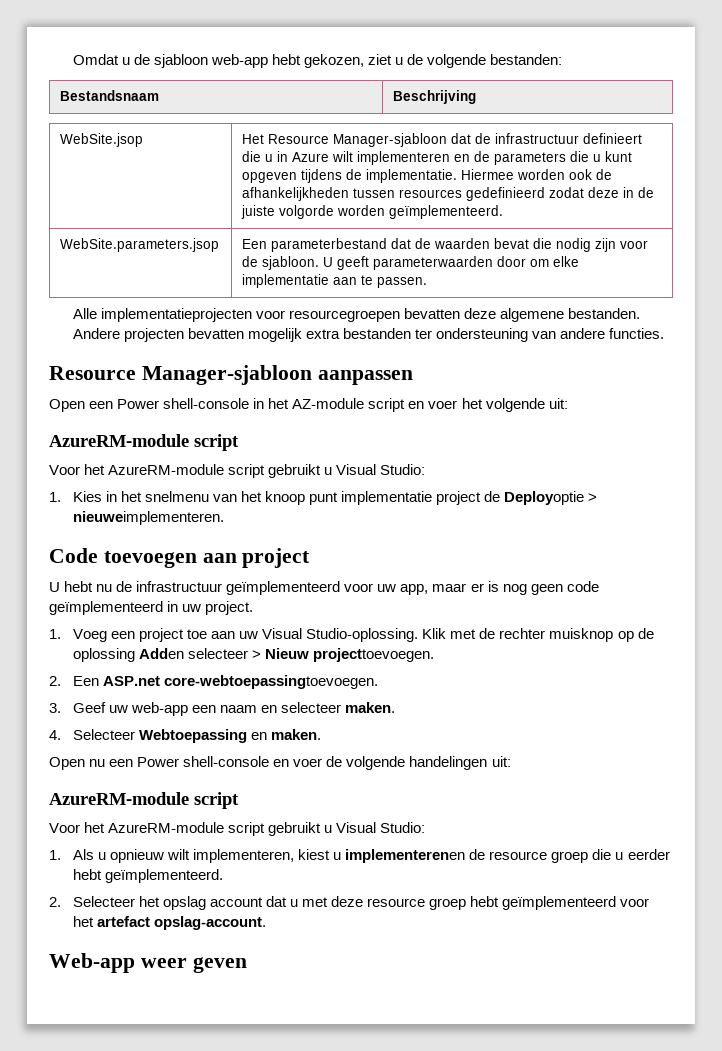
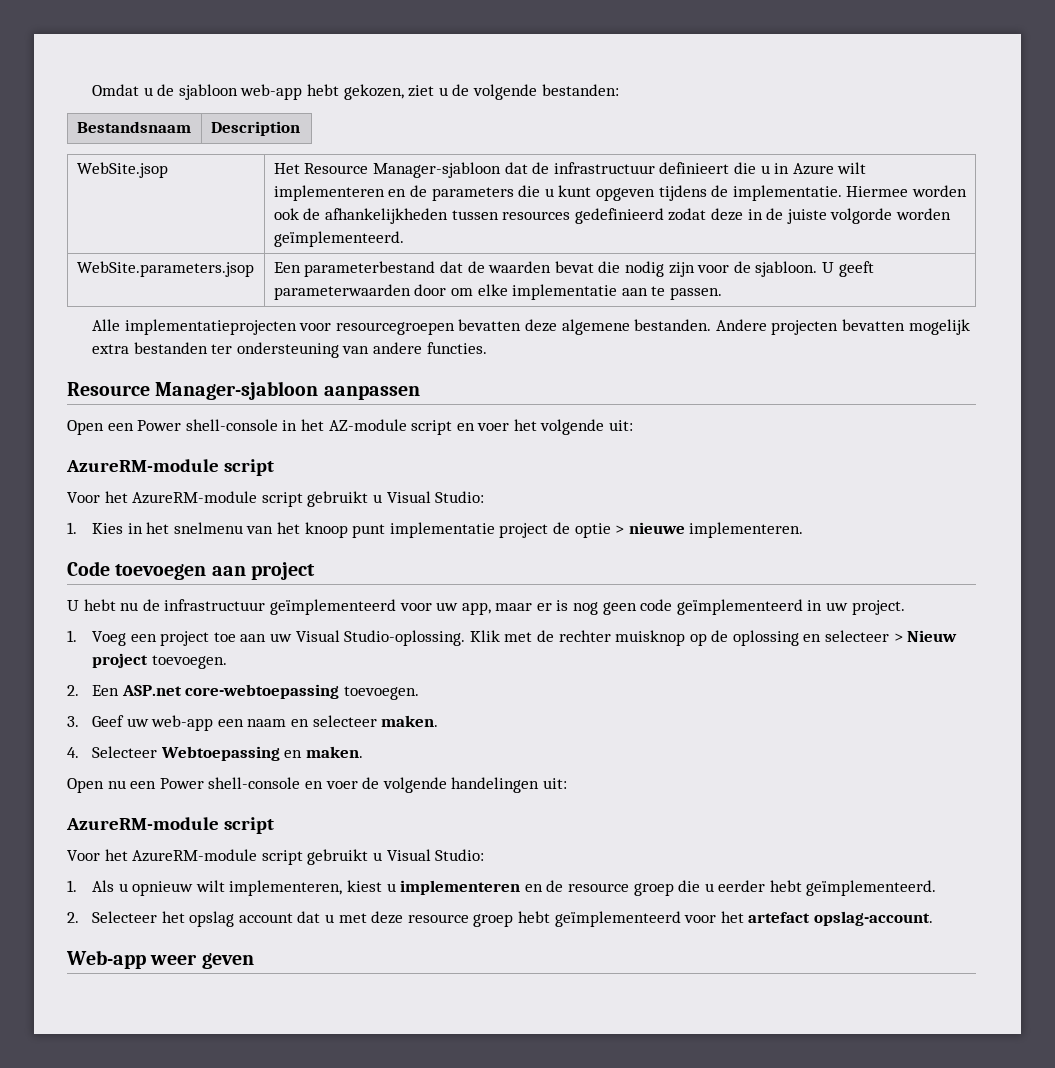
- Bestandsnaam | Beschrijving
+ Bestandsnaam | Description
- 1. Kies in het snelmenu van het knoop punt implementatie project de Deployoptie > nieuweimplementeren.
+ 1. Kies in het snelmenu van het knoop punt implementatie project de optie > nieuwe implementeren.
- Klik met de rechter muisknop op de oplossing Adden selecteer > Nieuw projecttoevoegen.
+ Klik met de rechter muisknop op de oplossing en selecteer > Nieuw project toevoegen.
- 2. Een ASP.net core-webtoepassingtoevoegen.
+ 2. Een ASP.net core-webtoepassing toevoegen.
- 1. Als u opnieuw wilt implementeren, kiest u implementerenen de resource groep die u eerder hebt geïmplementeerd.
+ 1. Als u opnieuw wilt implementeren, kiest u implementeren en de resource groep die u eerder hebt geïmplementeerd.

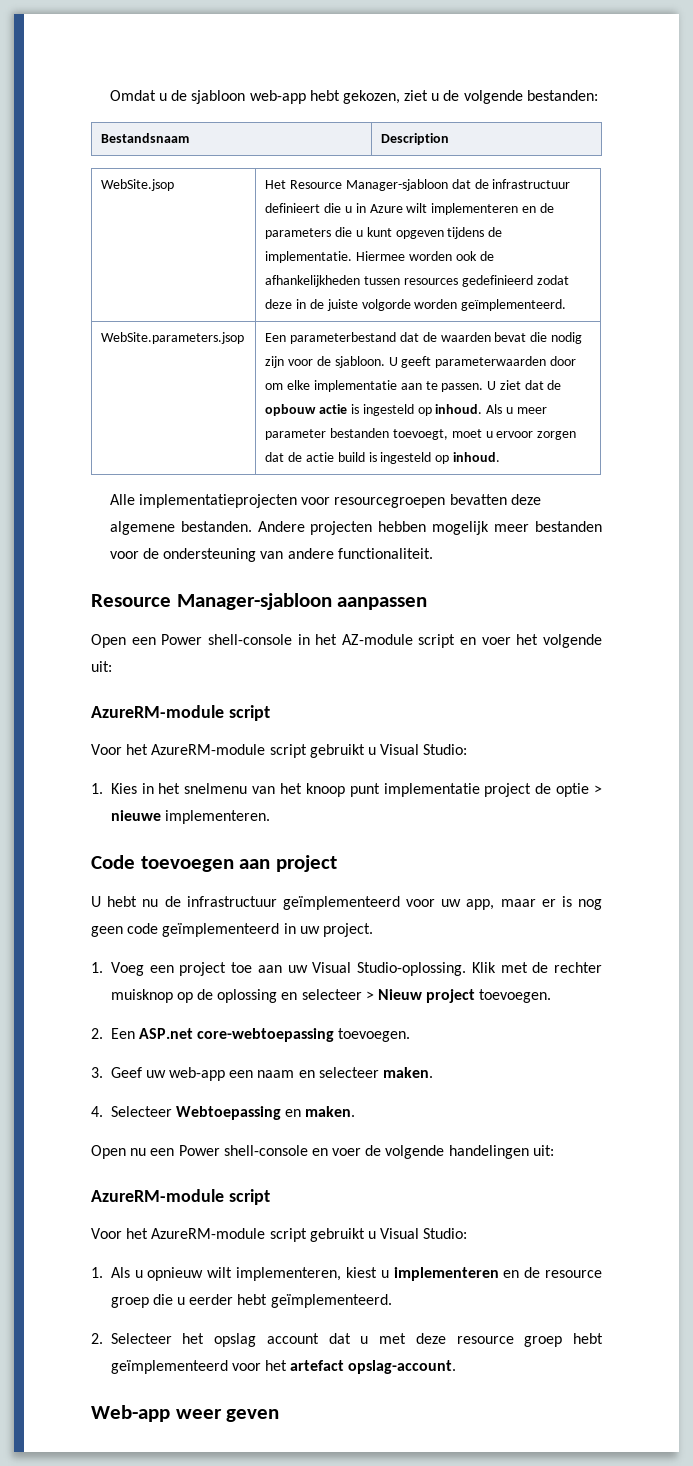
+ U ziet dat de opbouw actie is ingesteld op inhoud. Als u meer parameter bestanden toevoegt, moet u ervoor zorgen dat de actie build is ingesteld op inhoud.
- Andere projecten bevatten mogelijk extra bestanden ter ondersteuning van andere functies.
+ Andere projecten hebben mogelijk meer bestanden voor de ondersteuning van andere functionaliteit.

